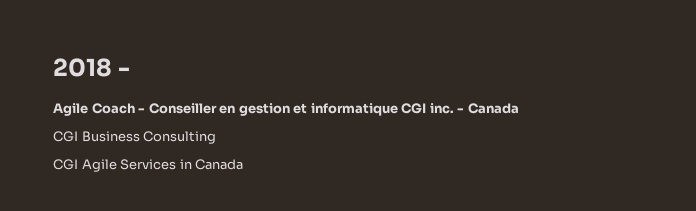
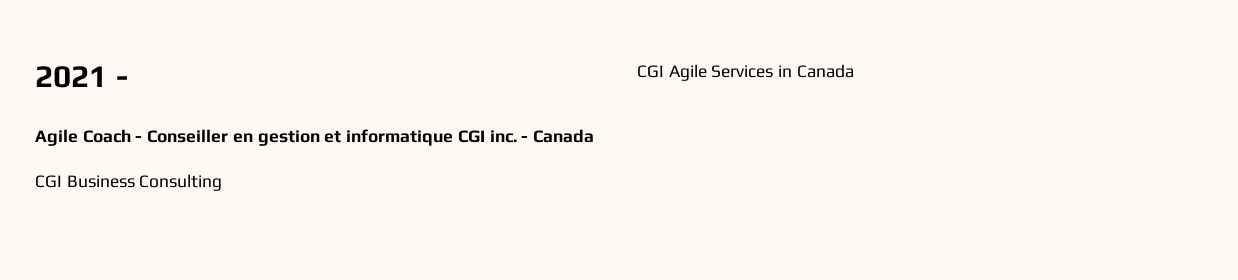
- 2018 -
+ 2021 -

